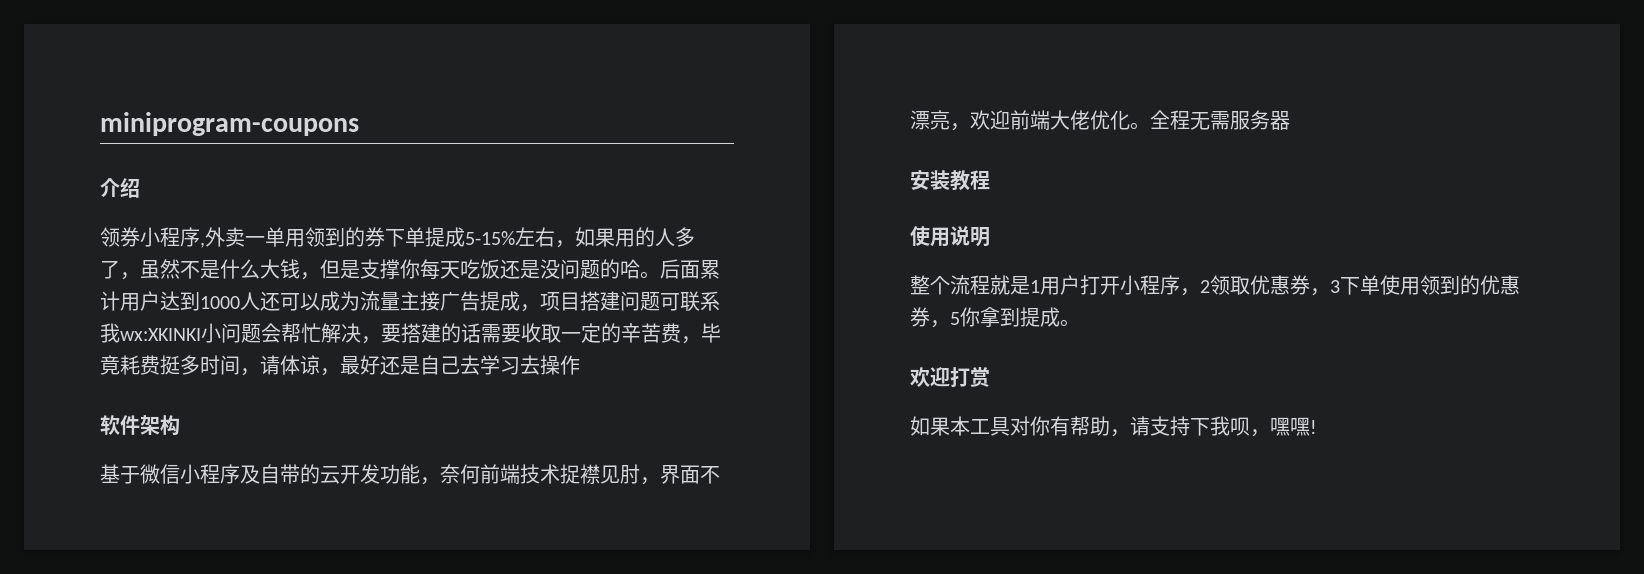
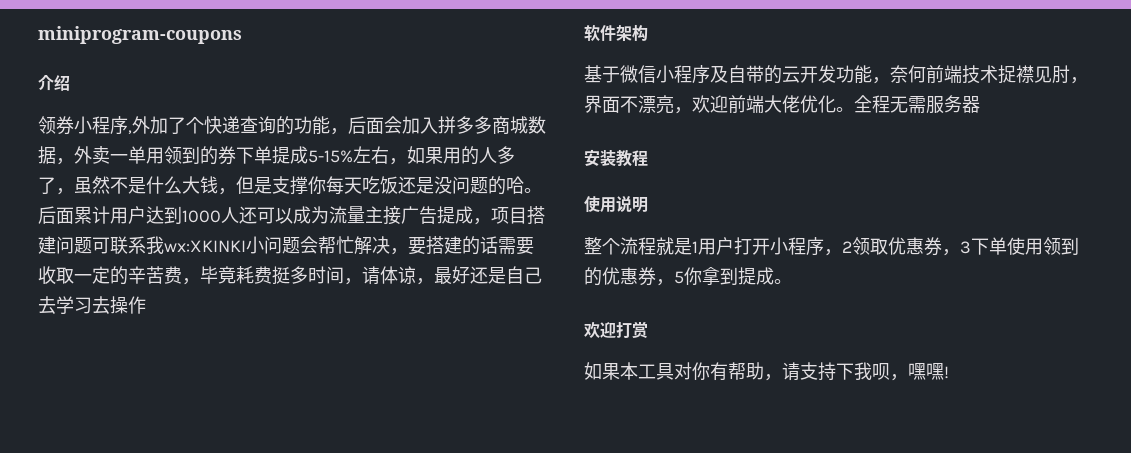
- 领券小程序,外卖一单用领到的券下单提成5-15%左右，如果用的人多了，虽然不是什么大钱，但是支撑你每天吃饭还是没问题的哈。
+ 领券小程序,外加了个快递查询的功能，后面会加入拼多多商城数据，外卖一单用领到的券下单提成5-15%左右，如果用的人多了，虽然不是什么大钱，但是支撑你每天吃饭还是没问题的哈。

